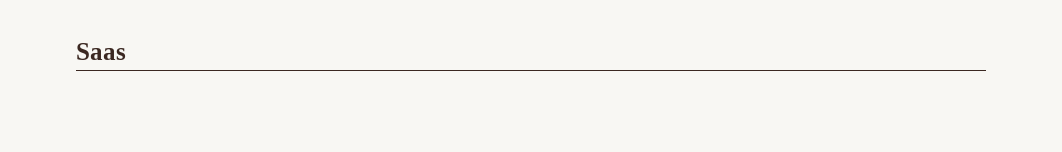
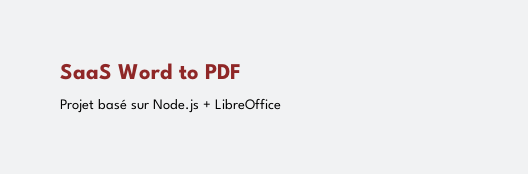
- Saas
+ SaaS Word to PDF
+ Projet basé sur Node.js + LibreOffice

